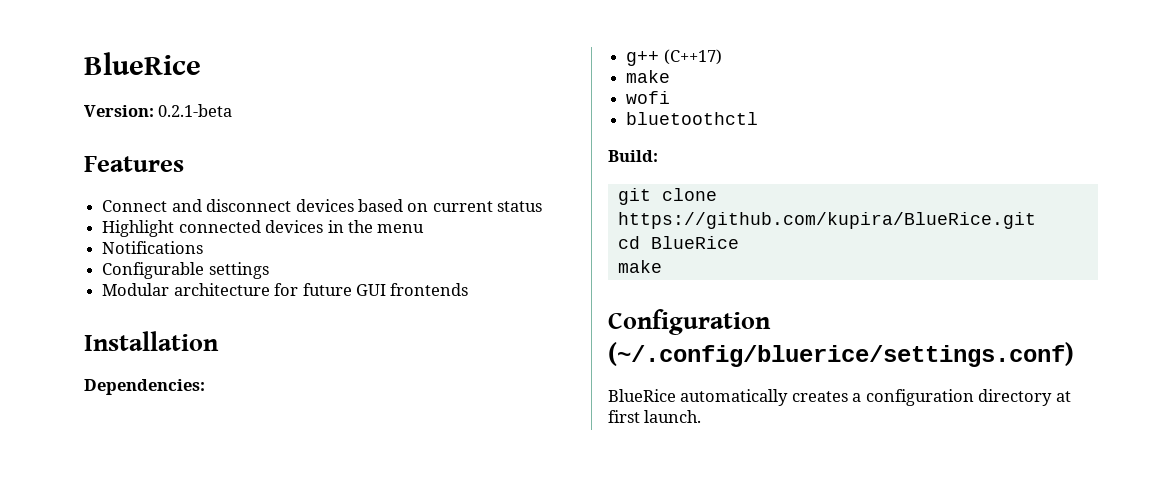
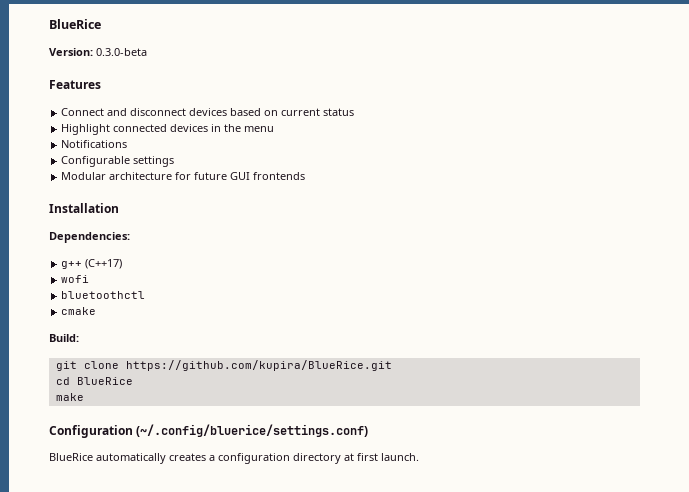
- Version: 0.2.1-beta
+ Version: 0.3.0-beta
  g++ (C++17)
- make
+ cmake

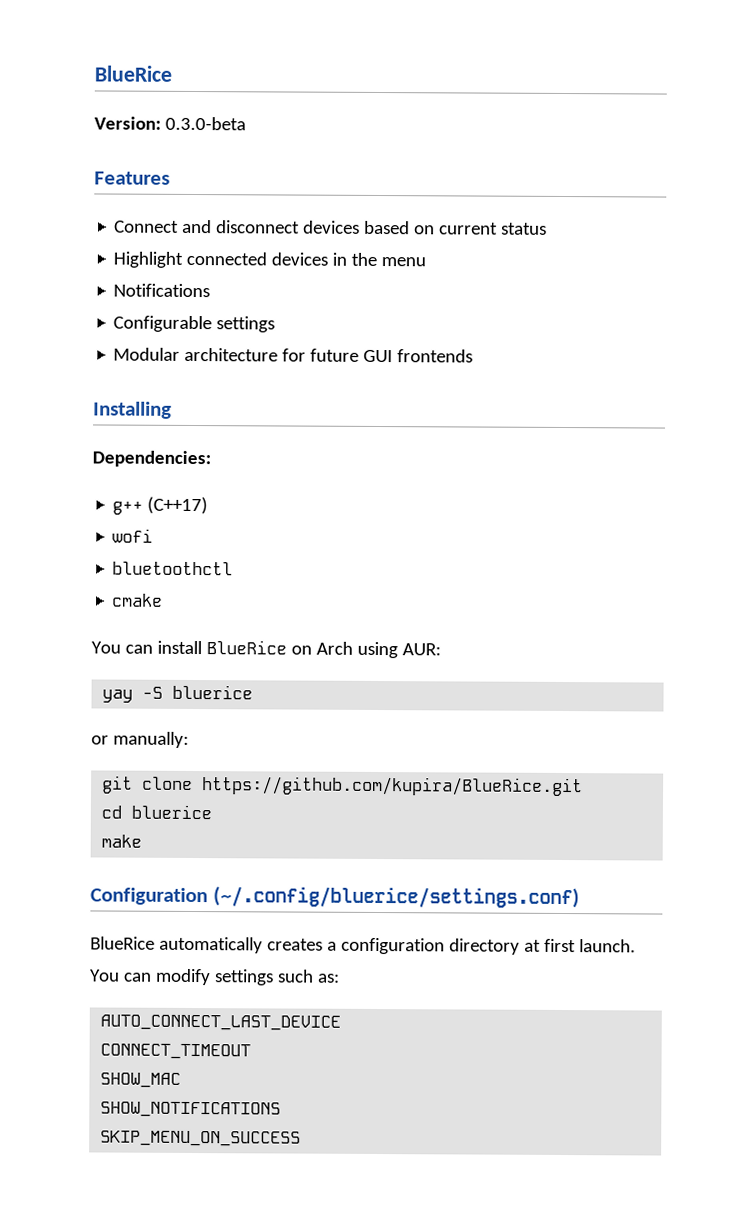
- Installation
+ Installing
- Build:
+ You can install BlueRice on Arch using AUR:
+ yay -S bluerice
+ or manually:
- cd BlueRice
+ cd bluerice
+ You can modify settings such as:
+ AUTO_CONNECT_LAST_DEVICE
+ CONNECT_TIMEOUT
+ SHOW_MAC
+ SHOW_NOTIFICATIONS
+ SKIP_MENU_ON_SUCCESS

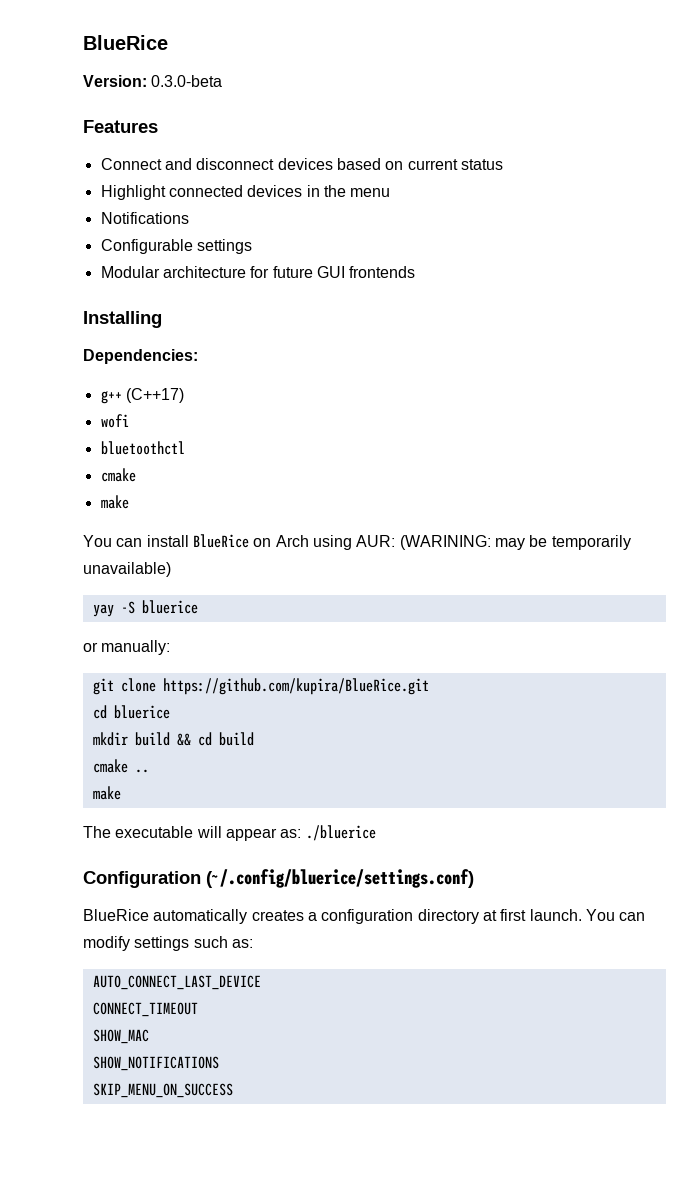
  bluetoothctl
  cmake
+ make
- You can install BlueRice on Arch using AUR:
+ You can install BlueRice on Arch using AUR: (WARINING: may be temporarily unavailable)
+ mkdir build && cd build
+ cmake ..
  make
+ The executable will appear as: ./bluerice

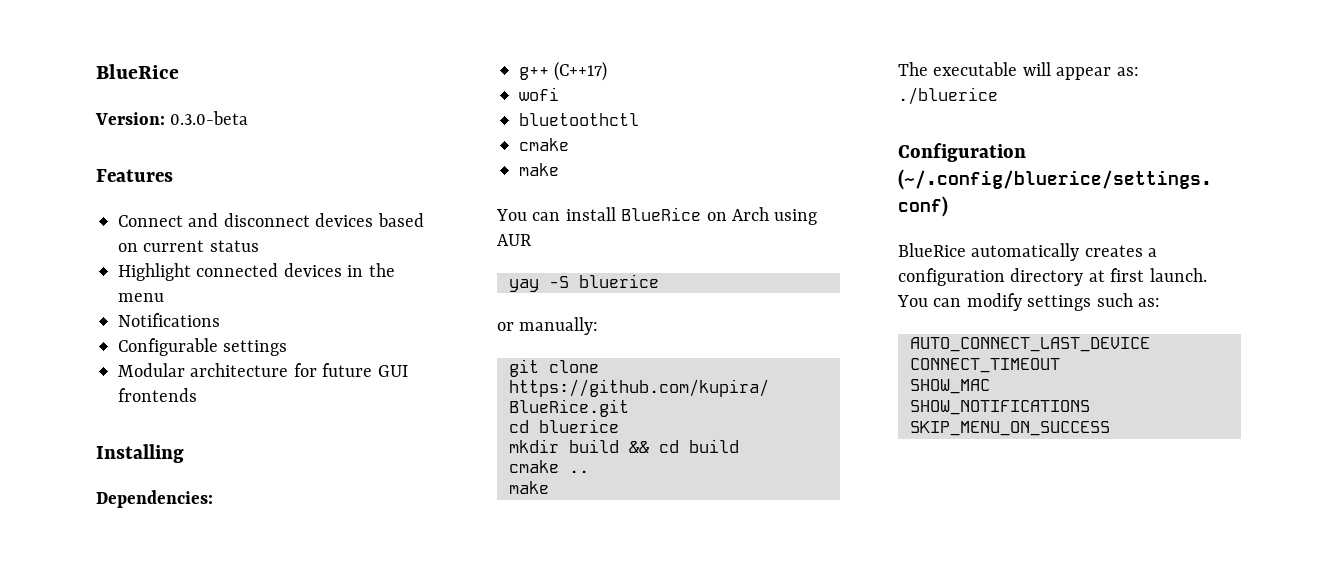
- You can install BlueRice on Arch using AUR: (WARINING: may be temporarily unavailable)
+ You can install BlueRice on Arch using AUR

